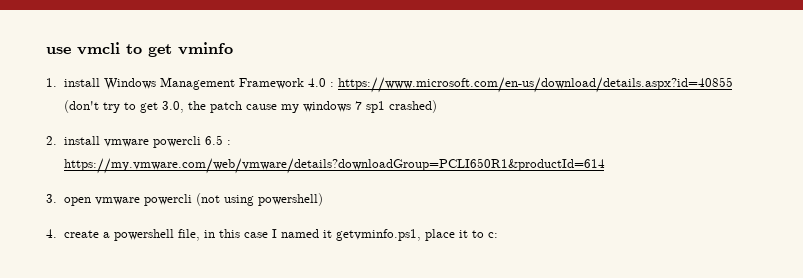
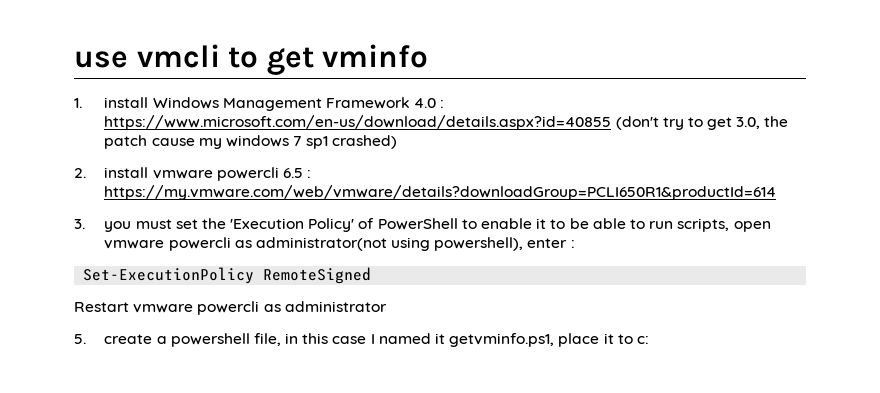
- 3. open vmware powercli (not using powershell)
- 4. create a powershell file, in this case I named it getvminfo.ps1, place it to c:
+ 3. you must set the 'Execution Policy' of PowerShell to enable it to be able to run scripts, open vmware powercli as administrator(not using powershell), enter :
+ Set-ExecutionPolicy RemoteSigned
+ Restart vmware powercli as administrator
+ 5. create a powershell file, in this case I named it getvminfo.ps1, place it to c:

